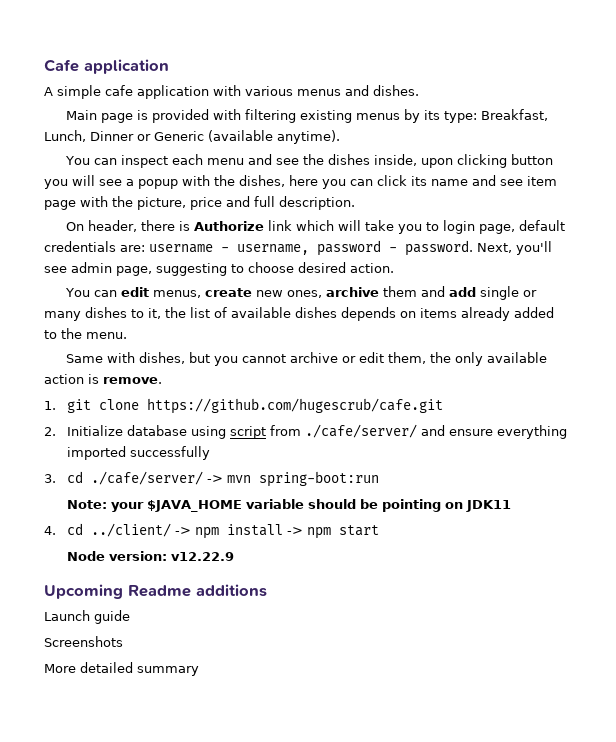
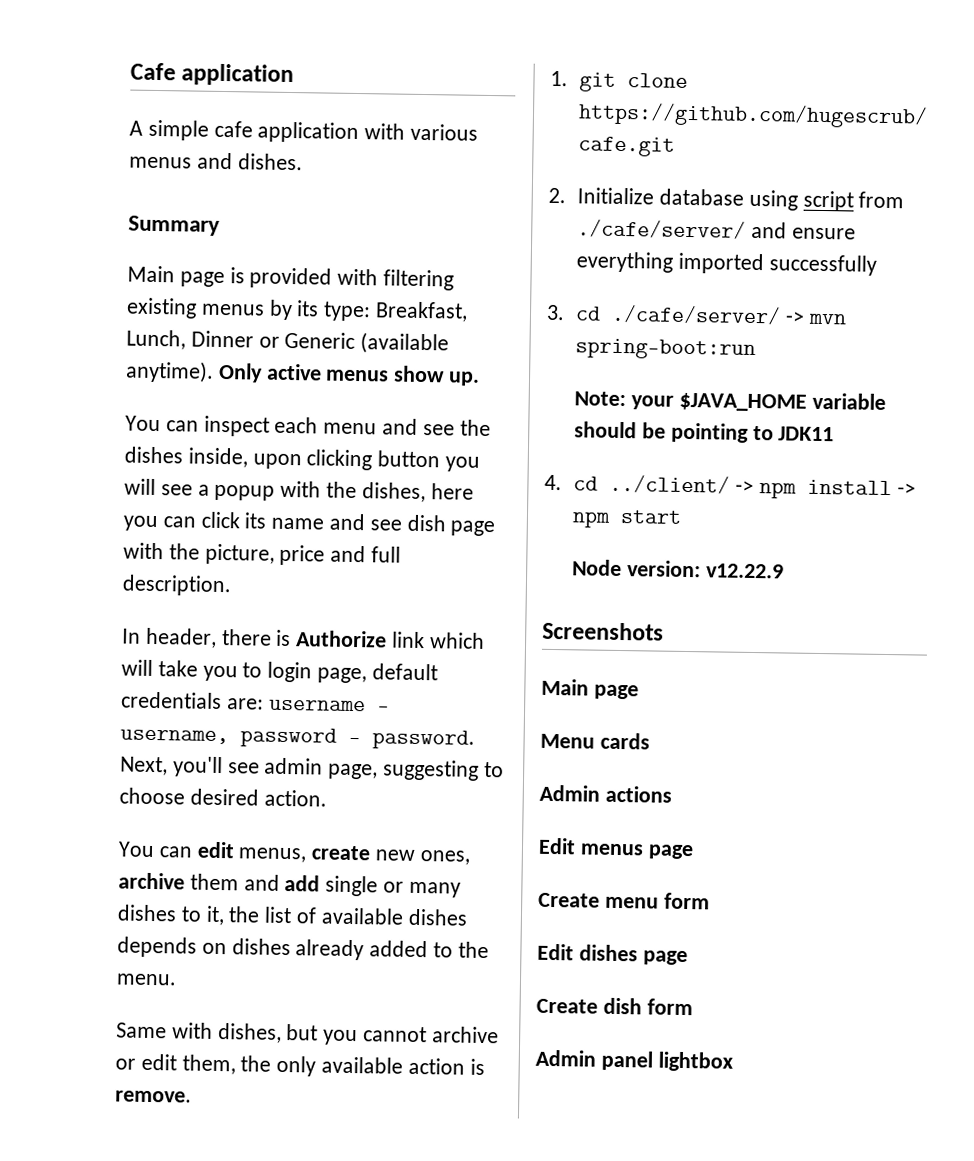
+ Summary
+ Only active menus show up.
- You can inspect each menu and see the dishes inside, upon clicking button you will see a popup with the dishes, here you can click its name and see item page with the picture, price and full description.
+ You can inspect each menu and see the dishes inside, upon clicking button you will see a popup with the dishes, here you can click its name and see dish page with the picture, price and full description.
- On header, there is Authorize link which will take you to login page, default credentials are: username - username, password - password.
+ In header, there is Authorize link which will take you to login page, default credentials are: username - username, password - password.
- You can edit menus, create new ones, archive them and add single or many dishes to it, the list of available dishes depends on items already added to the menu.
+ You can edit menus, create new ones, archive them and add single or many dishes to it, the list of available dishes depends on dishes already added to the menu.
- Note: your $JAVA_HOME variable should be pointing on JDK11
+ Note: your $JAVA_HOME variable should be pointing to JDK11
- Upcoming Readme additions
- Launch guide
  Screenshots
- More detailed summary
+ Main page
+ Menu cards
+ Admin actions
+ Edit menus page
+ Create menu form
+ Edit dishes page
+ Create dish form
+ Admin panel lightbox

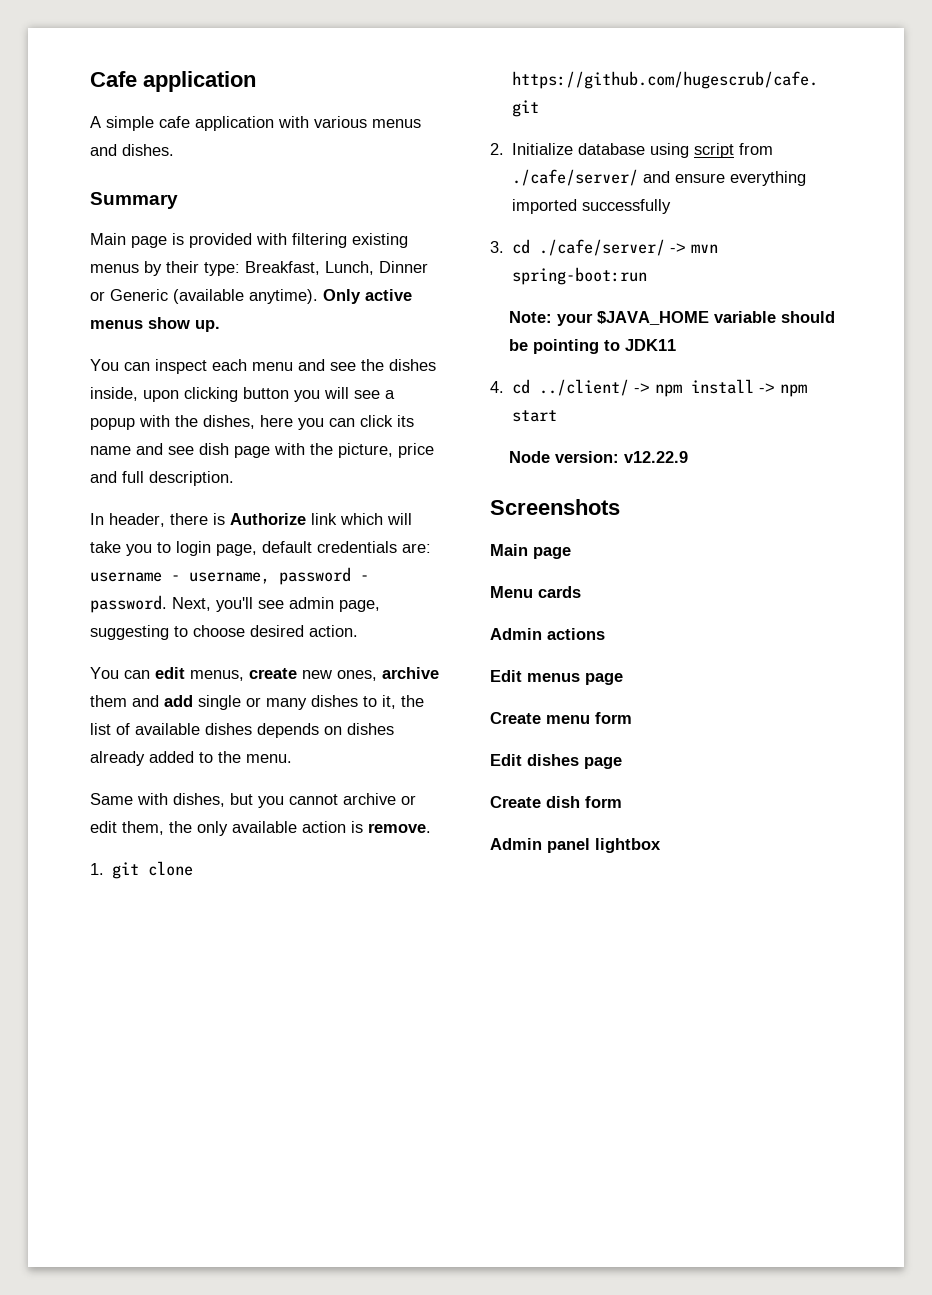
- Main page is provided with filtering existing menus by its type: Breakfast, Lunch, Dinner or Generic (available anytime).
+ Main page is provided with filtering existing menus by their type: Breakfast, Lunch, Dinner or Generic (available anytime).

